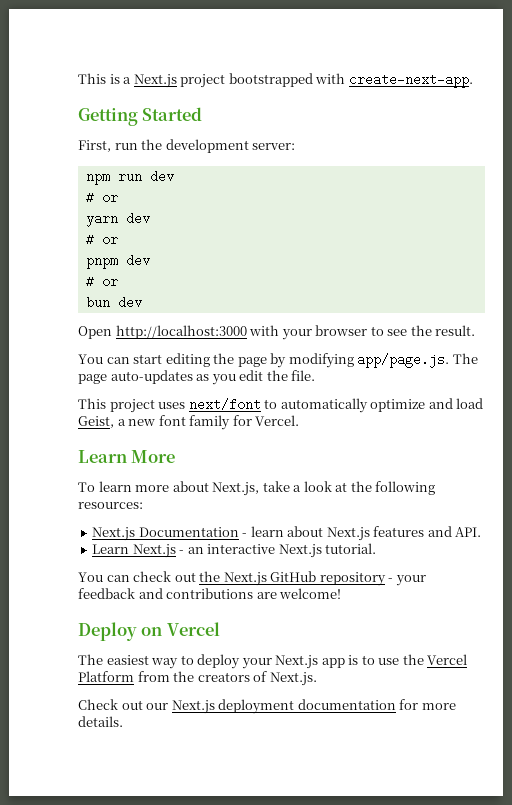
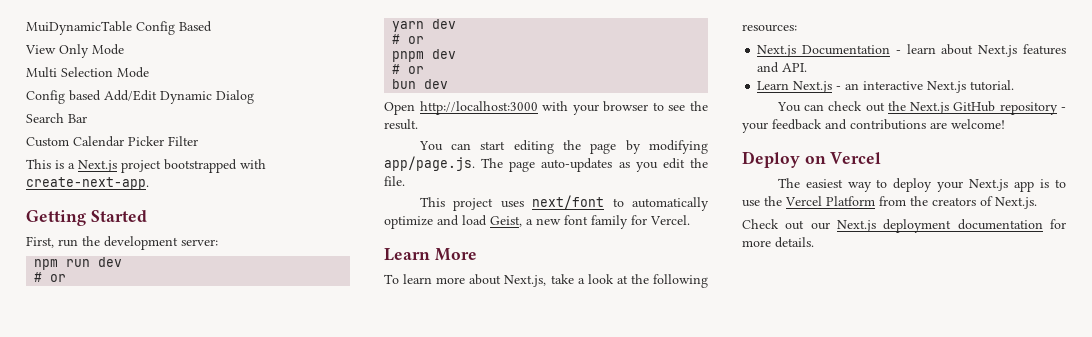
+ MuiDynamicTable Config Based
+ View Only Mode
+ Multi Selection Mode
+ Config based Add/Edit Dynamic Dialog
+ Search Bar
+ Custom Calendar Picker Filter

